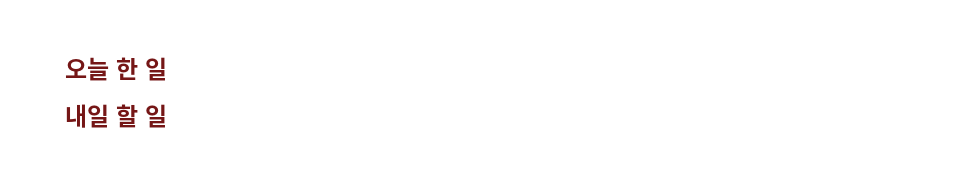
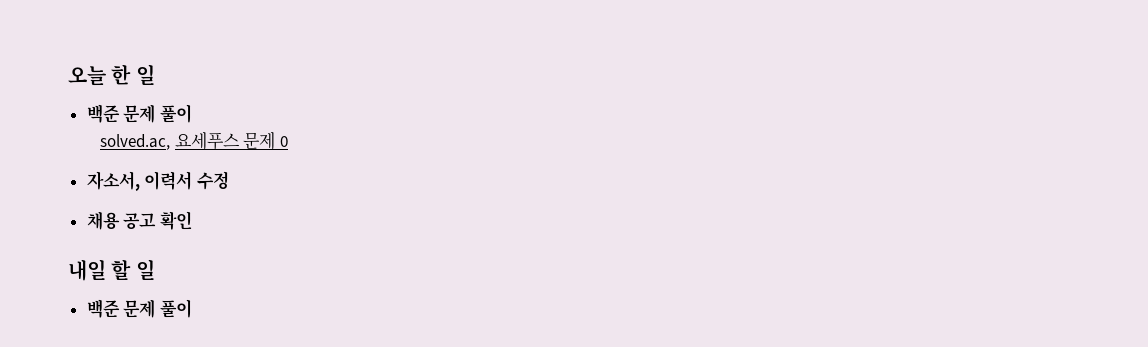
  오늘 한 일
+ 백준 문제 풀이
+ solved.ac, 요세푸스 문제 0
+ 자소서, 이력서 수정
+ 채용 공고 확인
  내일 할 일
+ 백준 문제 풀이

